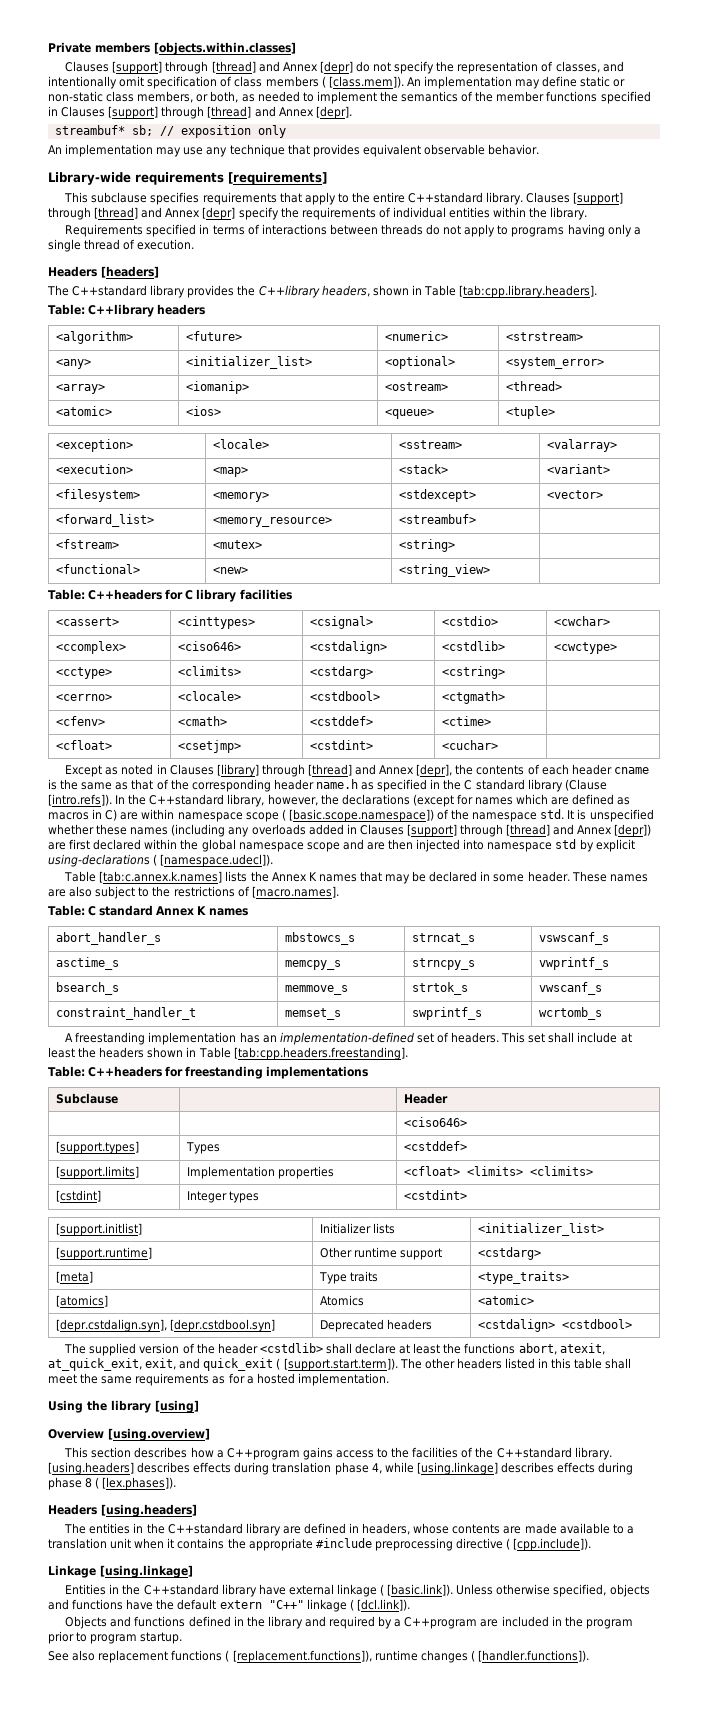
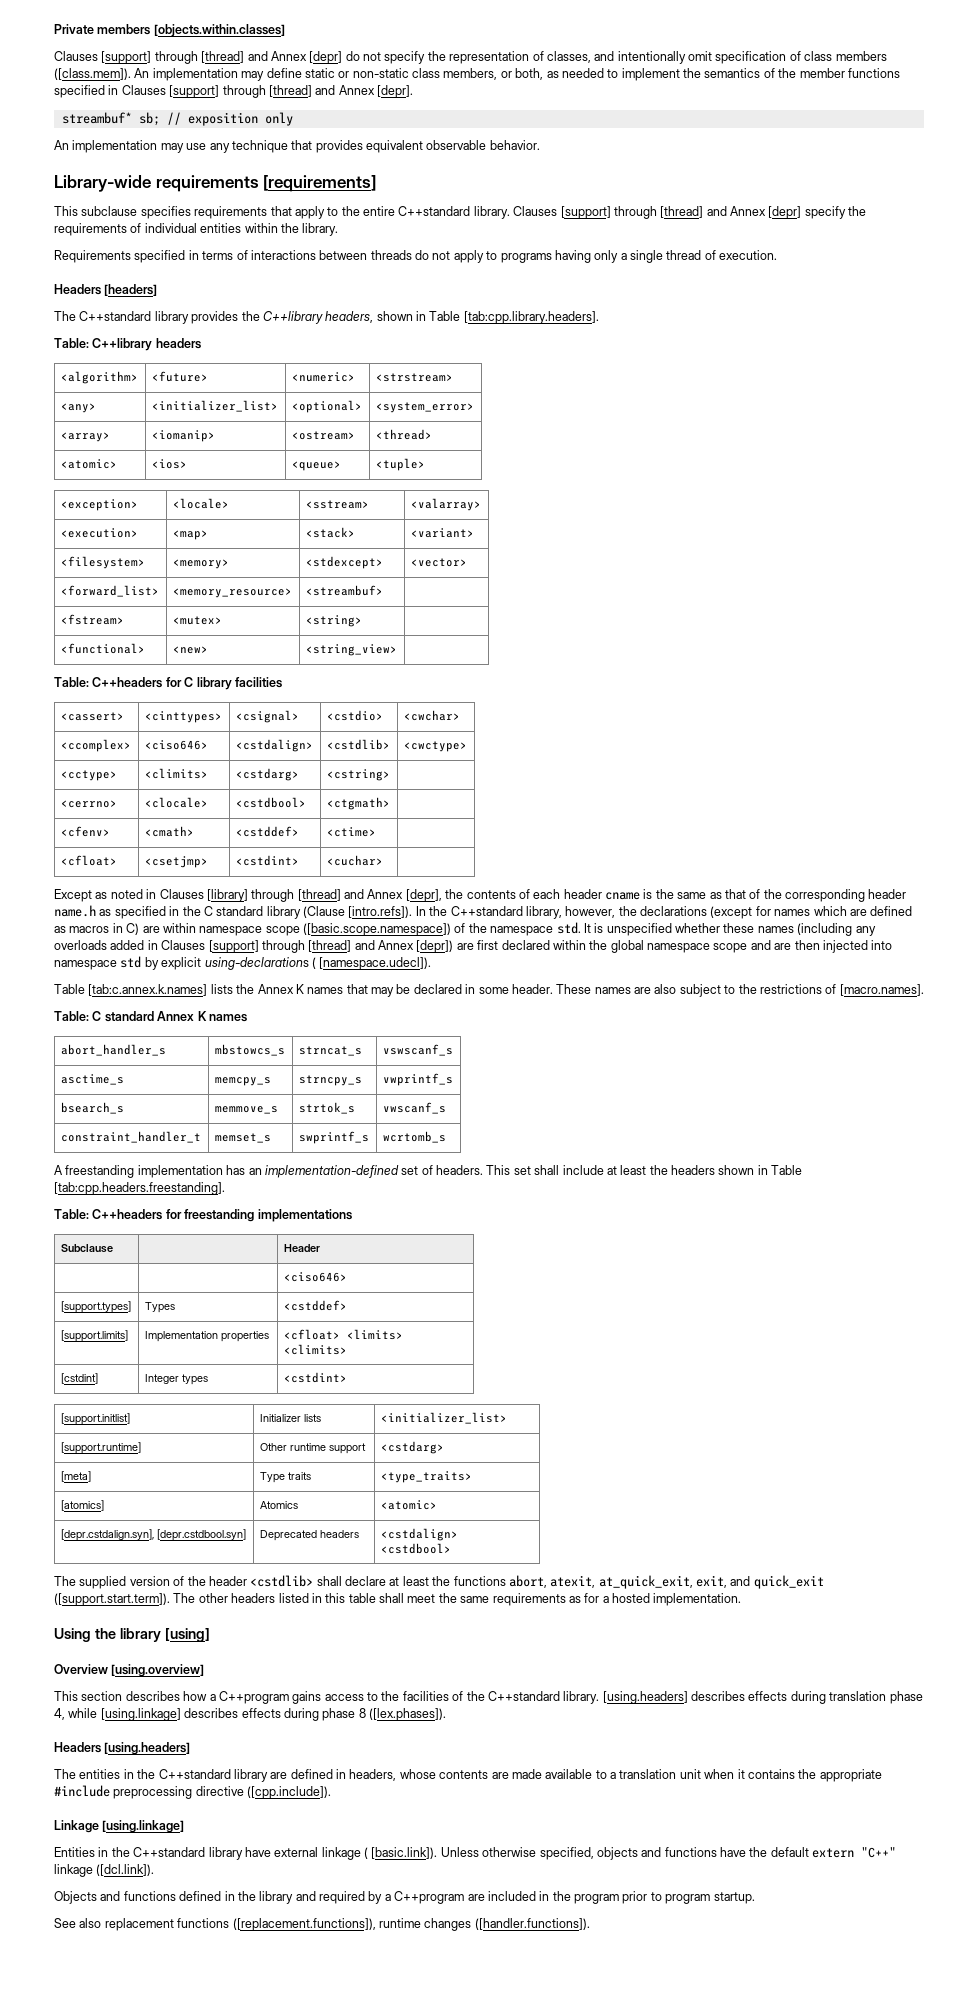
- Clauses [support] through [thread] and Annex [depr] do not specify the representation of classes, and intentionally omit specification of class members ( [class.mem]). An implementation may define static or non-static class members, or both, as needed to implement the semantics of the member functions specified in Clauses [support] through [thread] and Annex [depr].
+ Clauses [support] through [thread] and Annex [depr] do not specify the representation of classes, and intentionally omit specification of class members ([class.mem]). An implementation may define static or non-static class members, or both, as needed to implement the semantics of the member functions specified in Clauses [support] through [thread] and Annex [depr].
- Except as noted in Clauses [library] through [thread] and Annex [depr], the contents of each header cname is the same as that of the corresponding header name.h as specified in the C standard library (Clause [intro.refs]). In the C++standard library, however, the declarations (except for names which are defined as macros in C) are within namespace scope ( [basic.scope.namespace]) of the namespace std.
+ Except as noted in Clauses [library] through [thread] and Annex [depr], the contents of each header cname is the same as that of the corresponding header name.h as specified in the C standard library (Clause [intro.refs]). In the C++standard library, however, the declarations (except for names which are defined as macros in C) are within namespace scope ([basic.scope.namespace]) of the namespace std.
- The supplied version of the header <cstdlib> shall declare at least the functions abort, atexit, at_quick_exit, exit, and quick_exit ( [support.start.term]). The other headers listed in this table shall meet the same requirements as for a hosted implementation.
+ The supplied version of the header <cstdlib> shall declare at least the functions abort, atexit, at_quick_exit, exit, and quick_exit ([support.start.term]). The other headers listed in this table shall meet the same requirements as for a hosted implementation.
- [using.headers] describes effects during translation phase 4, while [using.linkage] describes effects during phase 8 ( [lex.phases]).
+ [using.headers] describes effects during translation phase 4, while [using.linkage] describes effects during phase 8 ([lex.phases]).
- The entities in the C++standard library are defined in headers, whose contents are made available to a translation unit when it contains the appropriate #include preprocessing directive ( [cpp.include]).
+ The entities in the C++standard library are defined in headers, whose contents are made available to a translation unit when it contains the appropriate #include preprocessing directive ([cpp.include]).
- Entities in the C++standard library have external linkage ( [basic.link]). Unless otherwise specified, objects and functions have the default extern "C++" linkage ( [dcl.link]).
+ Entities in the C++standard library have external linkage ( [basic.link]). Unless otherwise specified, objects and functions have the default extern "C++" linkage ([dcl.link]).
- See also replacement functions ( [replacement.functions]), runtime changes ( [handler.functions]).
+ See also replacement functions ([replacement.functions]), runtime changes ([handler.functions]).

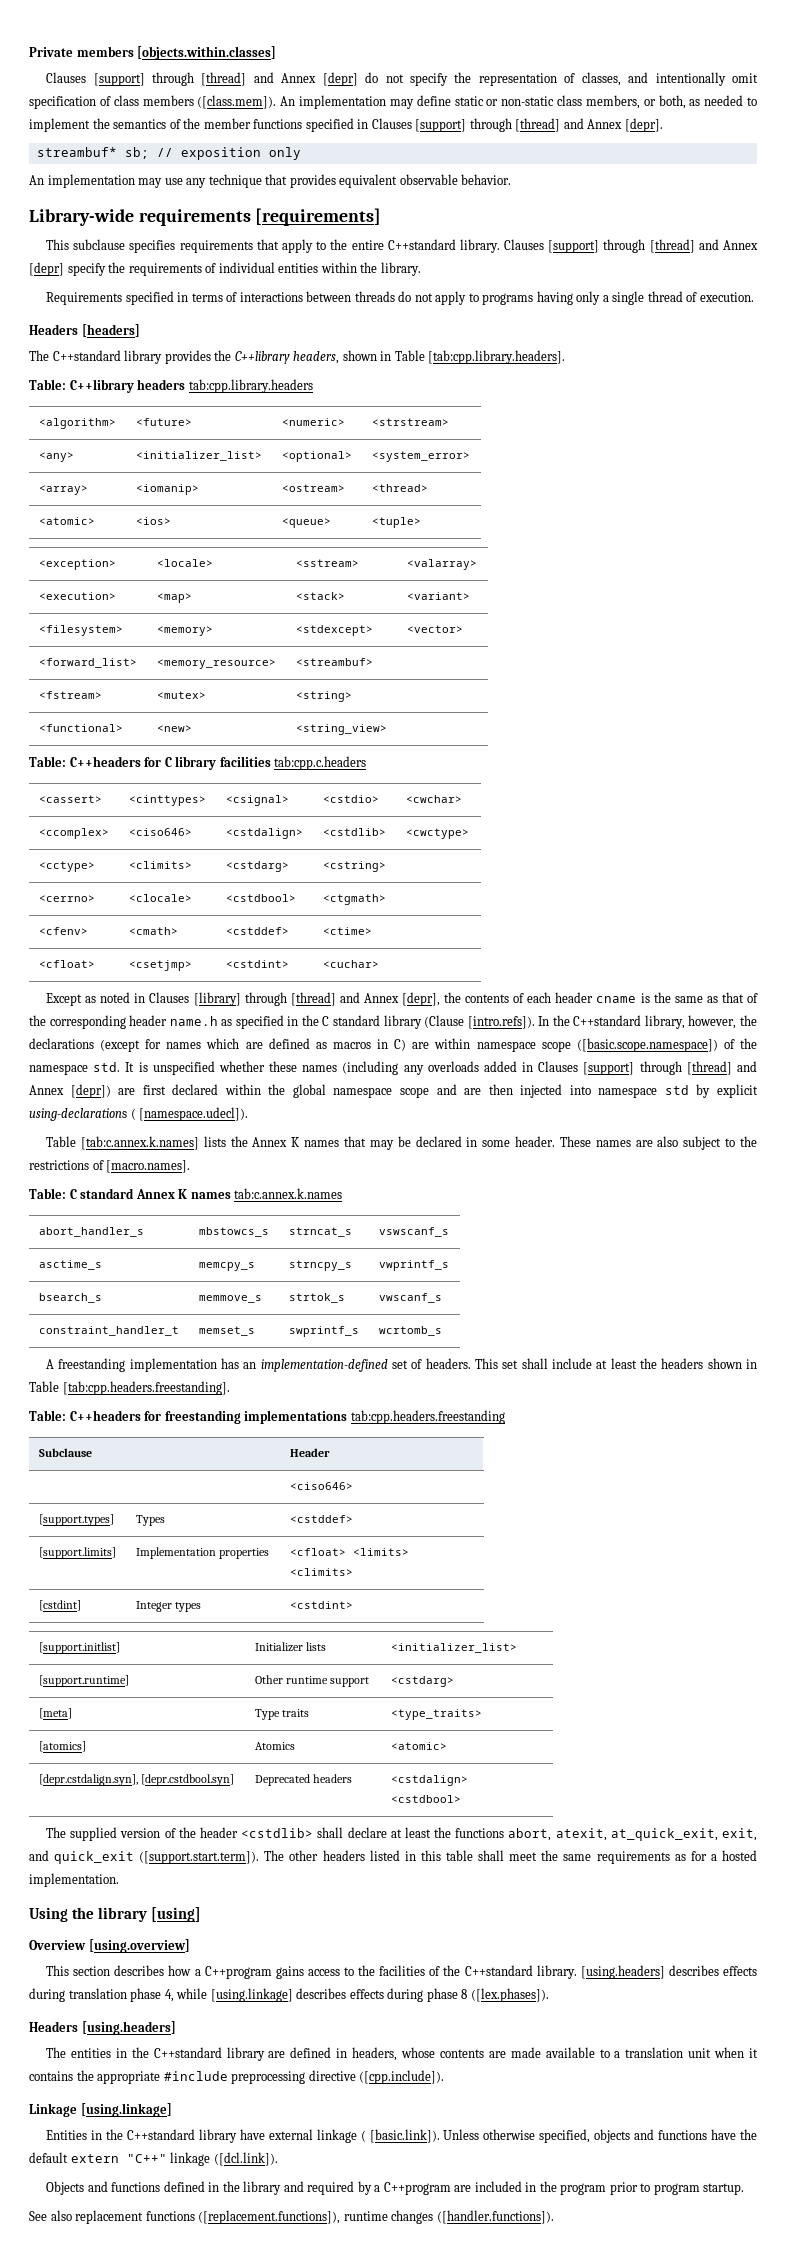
- Table: C++library headers
+ Table: C++library headers tab:cpp.library.headers
- Table: C++headers for C library facilities
+ Table: C++headers for C library facilities tab:cpp.c.headers
- Table: C standard Annex K names
+ Table: C standard Annex K names tab:c.annex.k.names
- Table: C++headers for freestanding implementations
+ Table: C++headers for freestanding implementations tab:cpp.headers.freestanding

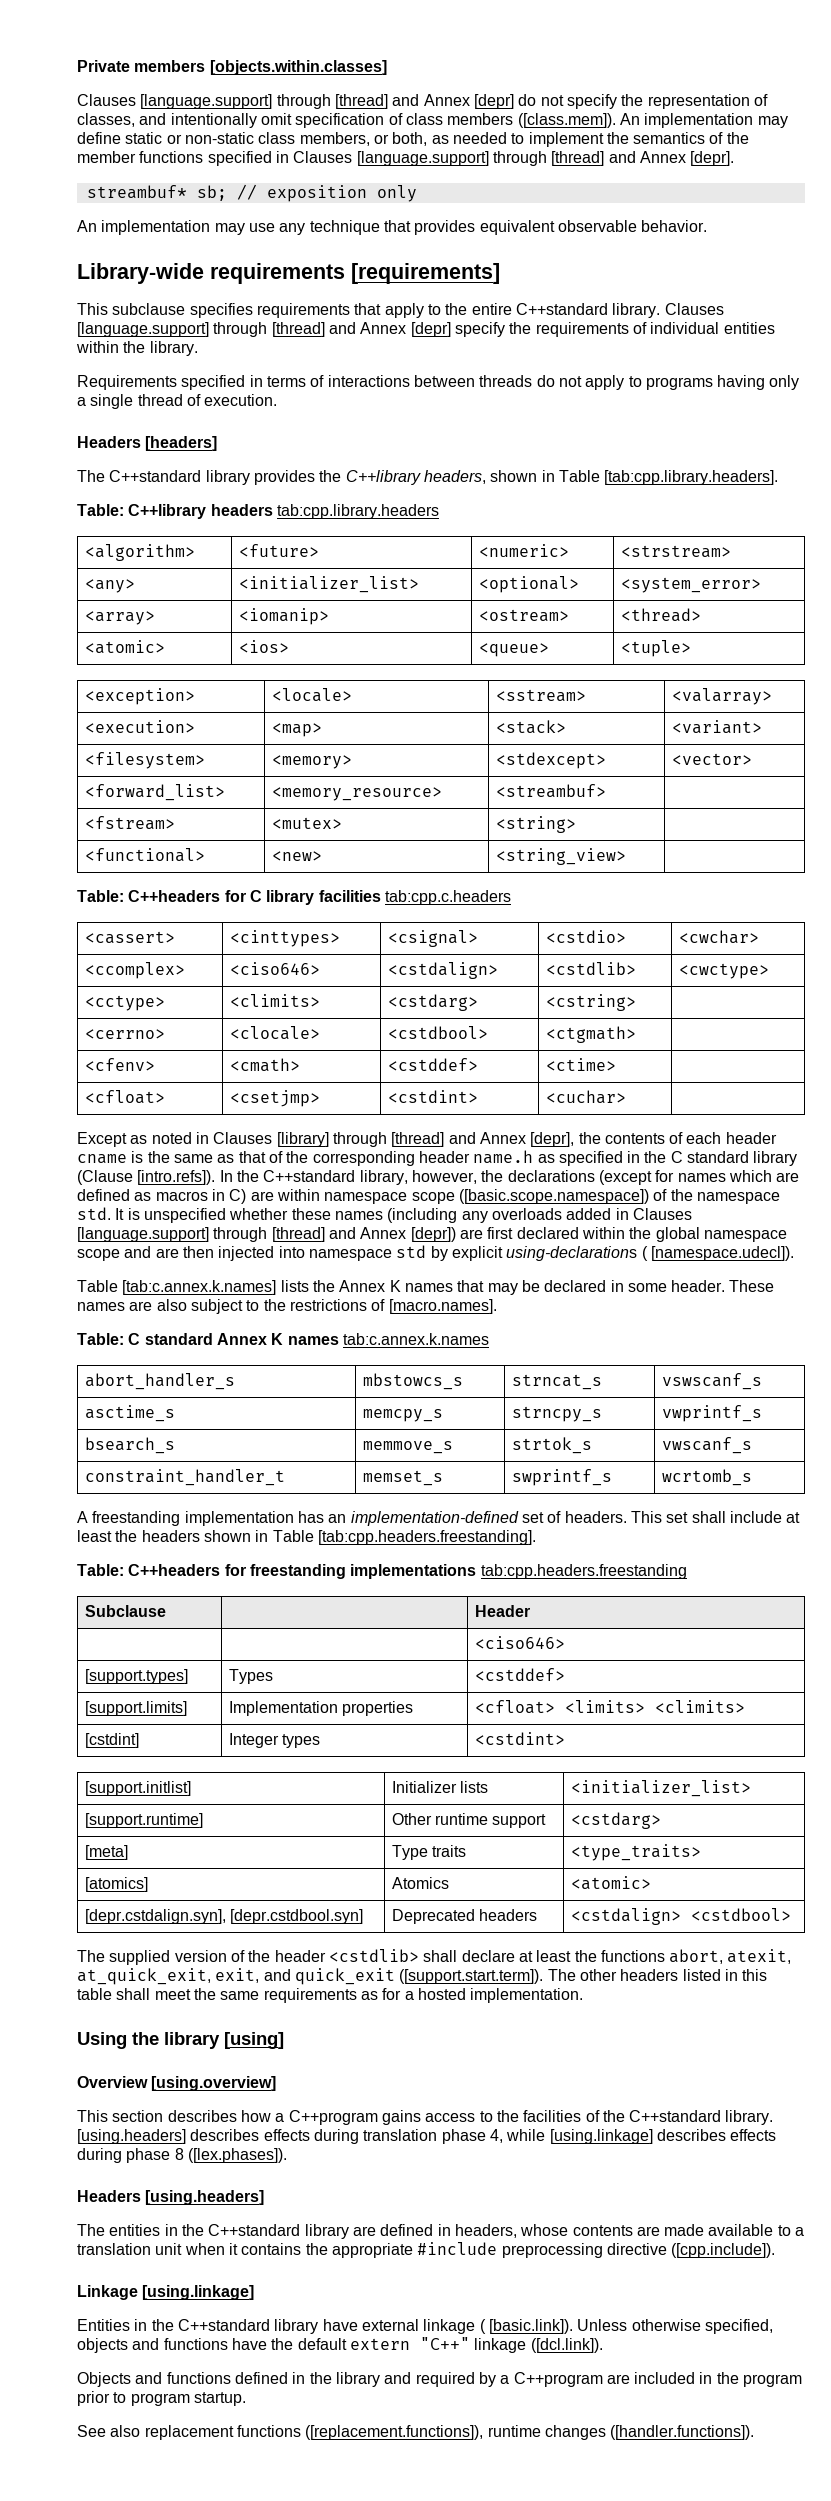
- Clauses [support] through [thread] and Annex [depr] do not specify the representation of classes, and intentionally omit specification of class members ([class.mem]). An implementation may define static or non-static class members, or both, as needed to implement the semantics of the member functions specified in Clauses [support] through [thread] and Annex [depr].
+ Clauses [language.support] through [thread] and Annex [depr] do not specify the representation of classes, and intentionally omit specification of class members ([class.mem]). An implementation may define static or non-static class members, or both, as needed to implement the semantics of the member functions specified in Clauses [language.support] through [thread] and Annex [depr].
- Clauses [support] through [thread] and Annex [depr] specify the requirements of individual entities within the library.
+ Clauses [language.support] through [thread] and Annex [depr] specify the requirements of individual entities within the library.
- It is unspecified whether these names (including any overloads added in Clauses [support] through [thread] and Annex [depr]) are first declared within the global namespace scope and are then injected into namespace std by explicit using-declarations ( [namespace.udecl]).
+ It is unspecified whether these names (including any overloads added in Clauses [language.support] through [thread] and Annex [depr]) are first declared within the global namespace scope and are then injected into namespace std by explicit using-declarations ( [namespace.udecl]).

